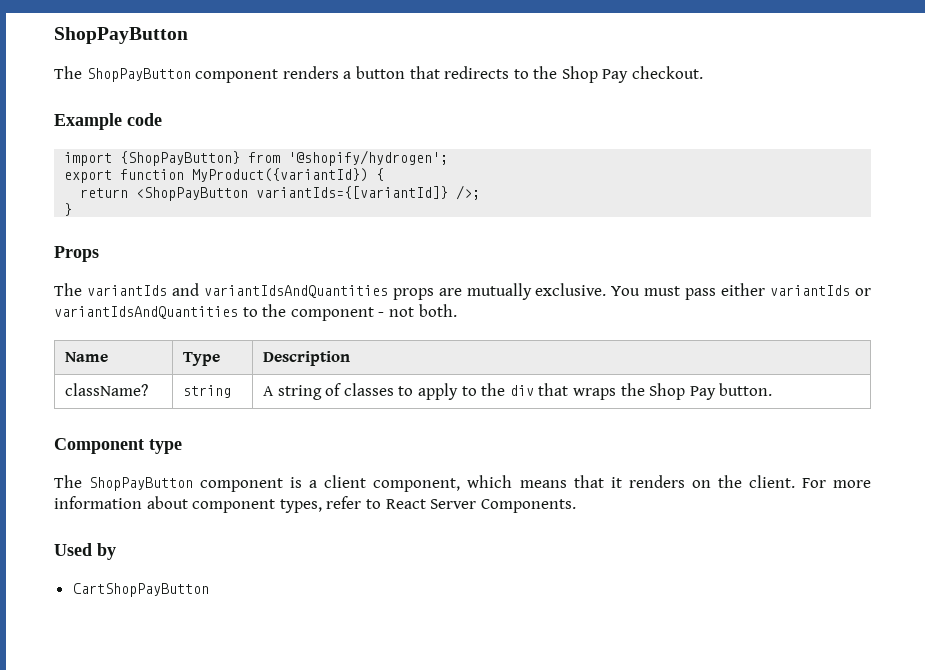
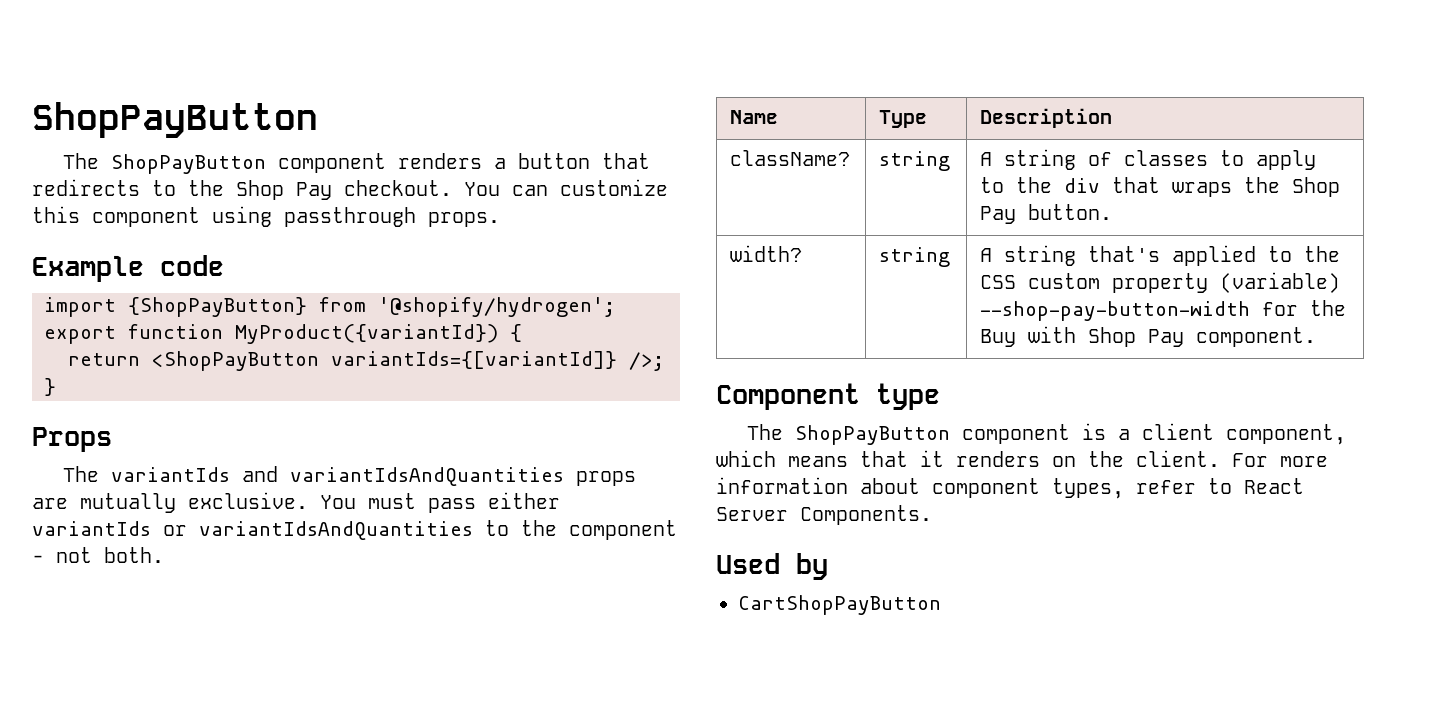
+ You can customize this component using passthrough props.
+ width? | string | A string that's applied to the CSS custom property (variable) --shop-pay-button-width for the Buy with Shop Pay component.

